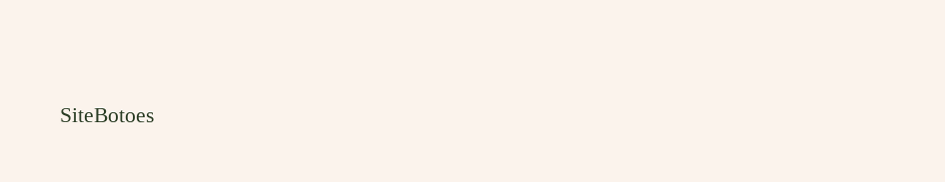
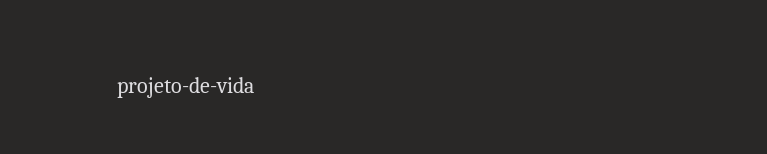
- SiteBotoes
+ projeto-de-vida

